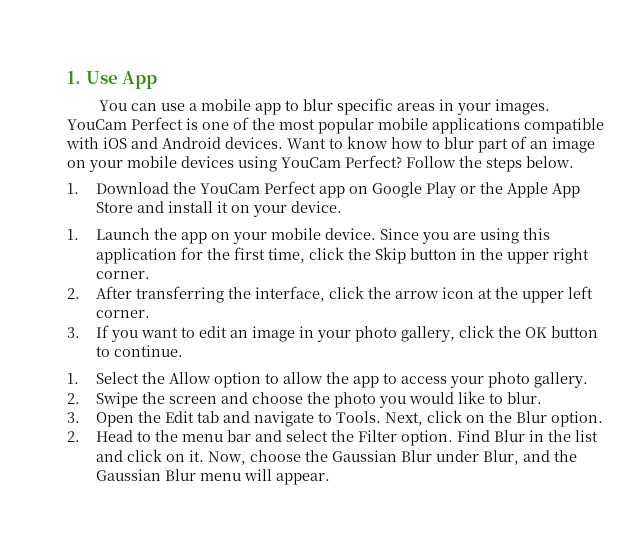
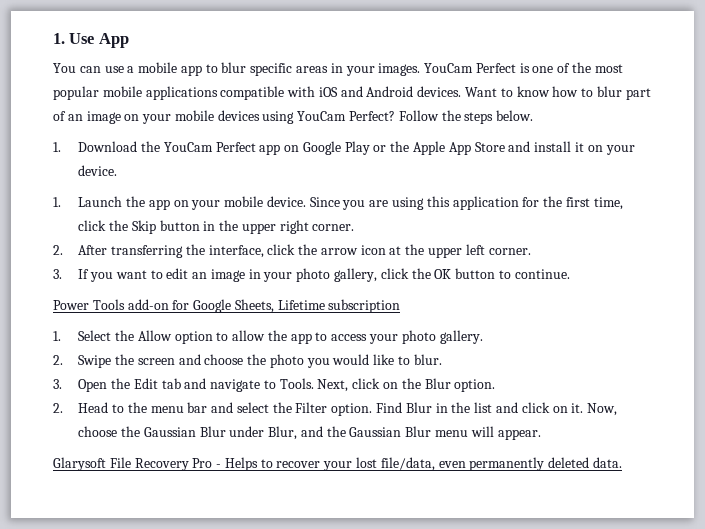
+ Power Tools add-on for Google Sheets, Lifetime subscription
+ Glarysoft File Recovery Pro - Helps to recover your lost file/data, even permanently deleted data.

